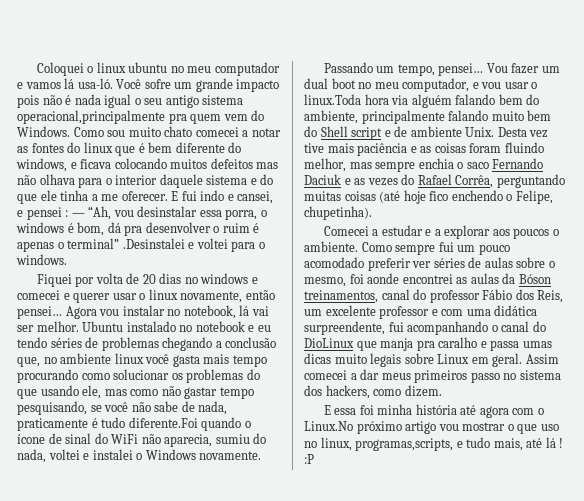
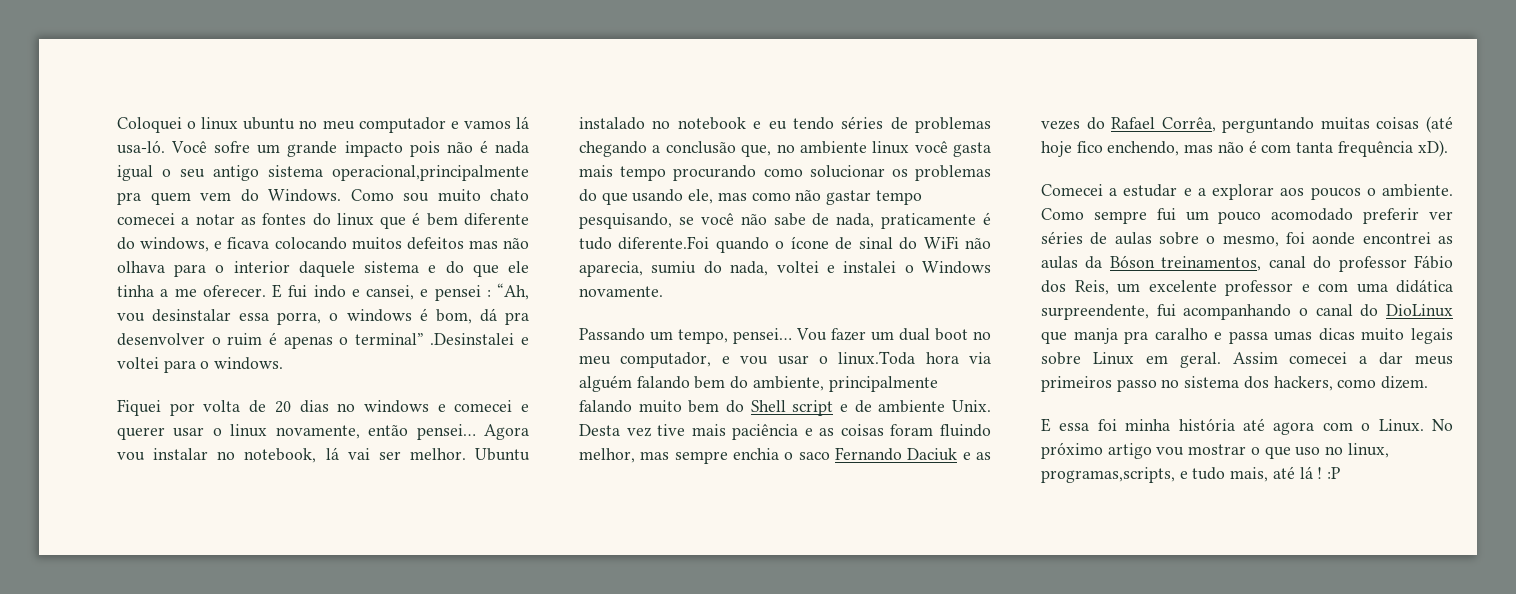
- E fui indo e cansei, e pensei : — “Ah, vou desinstalar essa porra, o windows é bom, dá pra desenvolver o ruim é apenas o terminal” .Desinstalei e voltei para o windows.
+ E fui indo e cansei, e pensei : “Ah, vou desinstalar essa porra, o windows é bom, dá pra desenvolver o ruim é apenas o terminal” .Desinstalei e voltei para o windows.
- Desta vez tive mais paciência e as coisas foram fluindo melhor, mas sempre enchia o saco Fernando Daciuk e as vezes do Rafael Corrêa, perguntando muitas coisas (até hoje fico enchendo o Felipe, chupetinha).
+ Desta vez tive mais paciência e as coisas foram fluindo melhor, mas sempre enchia o saco Fernando Daciuk e as vezes do Rafael Corrêa, perguntando muitas coisas (até hoje fico enchendo, mas não é com tanta frequência xD).
- E essa foi minha história até agora com o Linux.No próximo artigo vou mostrar o que uso no linux, programas,scripts, e tudo mais, até lá ! :P
+ E essa foi minha história até agora com o Linux. No próximo artigo vou mostrar o que uso no linux, programas,scripts, e tudo mais, até lá ! :P

